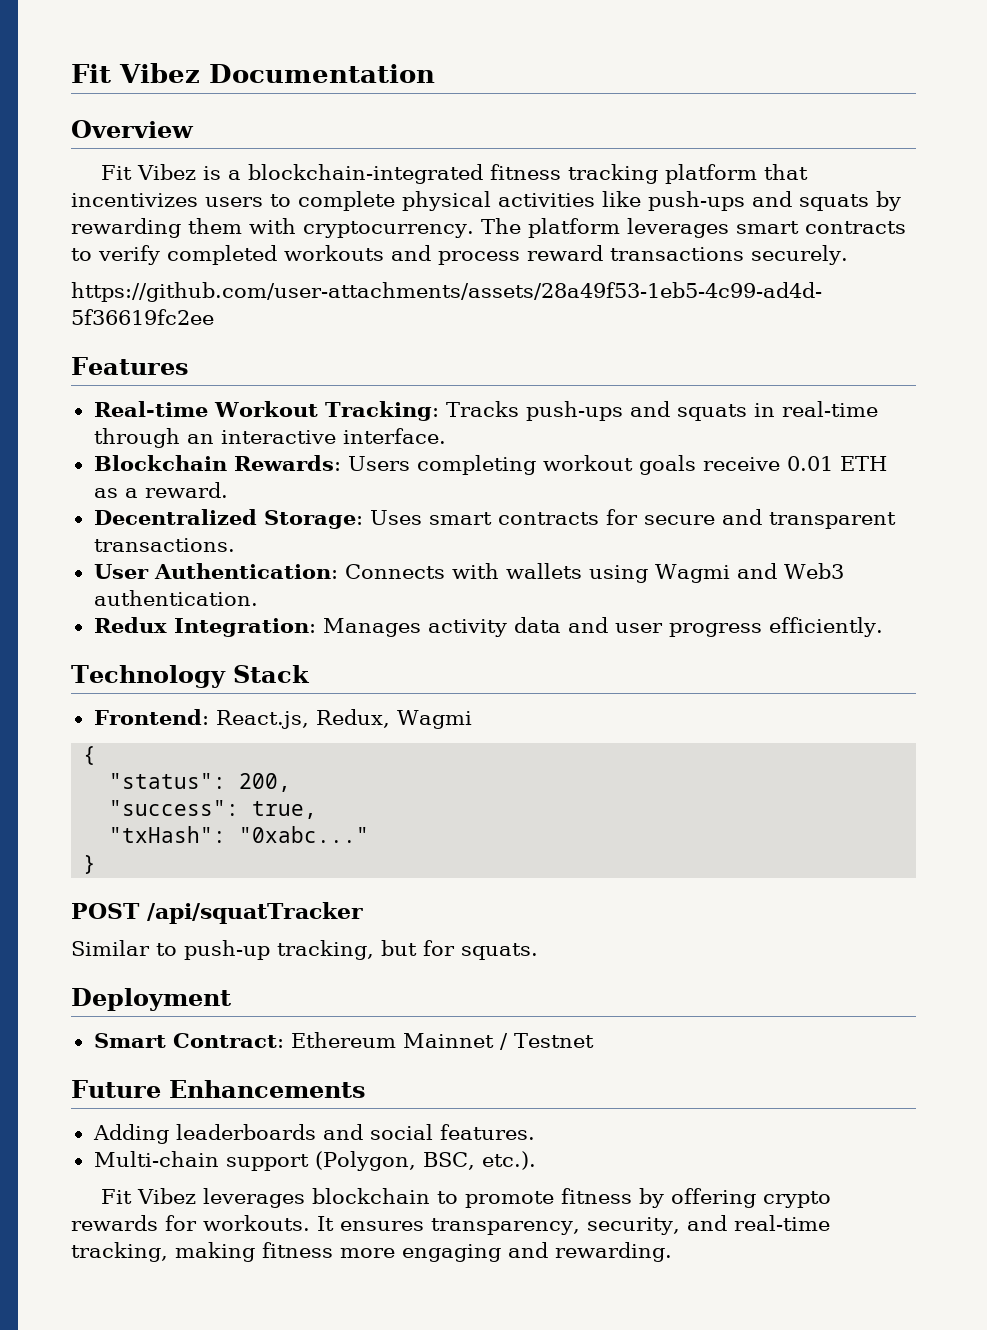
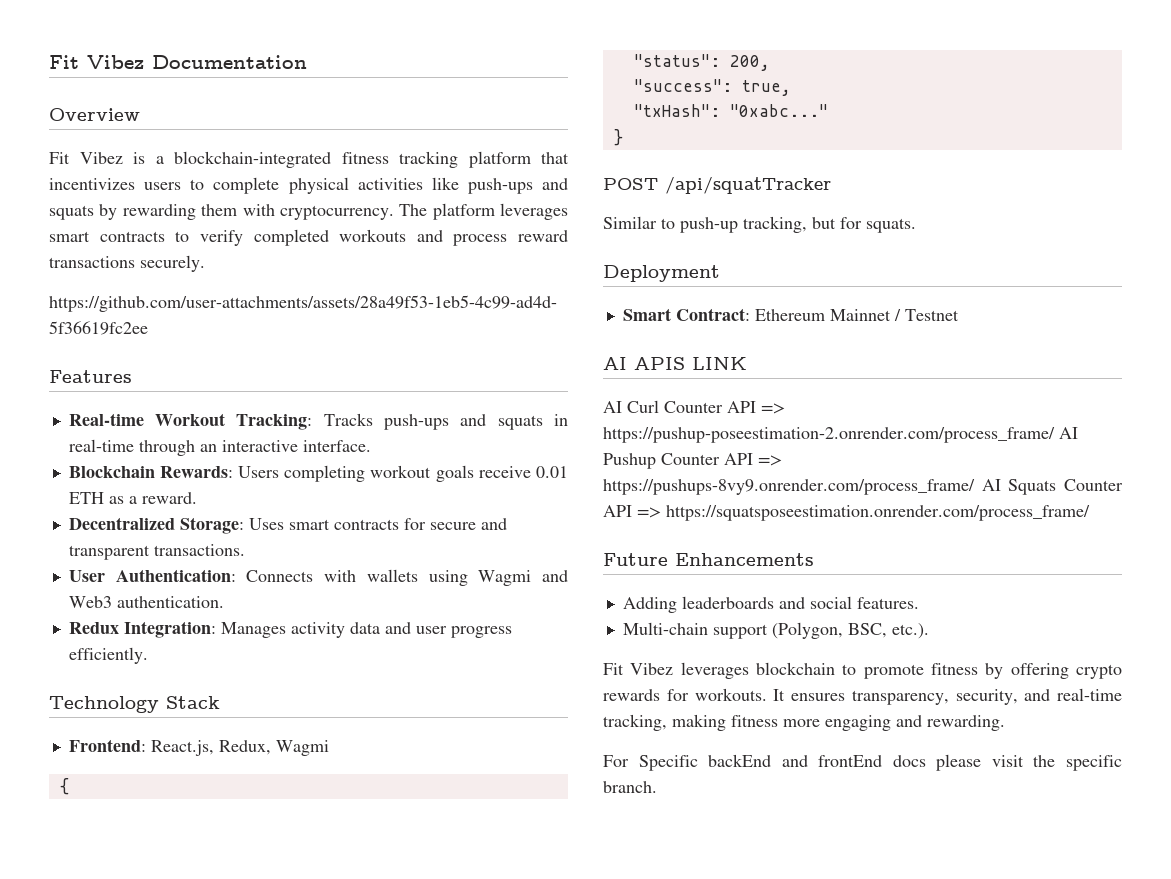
+ AI APIS LINK
+ AI Curl Counter API => https://pushup-poseestimation-2.onrender.com/process_frame/ AI Pushup Counter API => https://pushups-8vy9.onrender.com/process_frame/ AI Squats Counter API => https://squatsposeestimation.onrender.com/process_frame/
+ For Specific backEnd and frontEnd docs please visit the specific branch.

